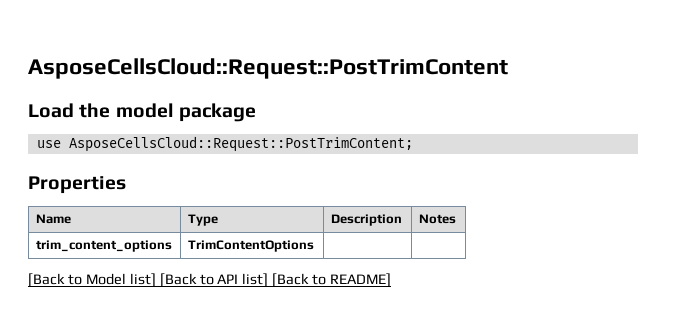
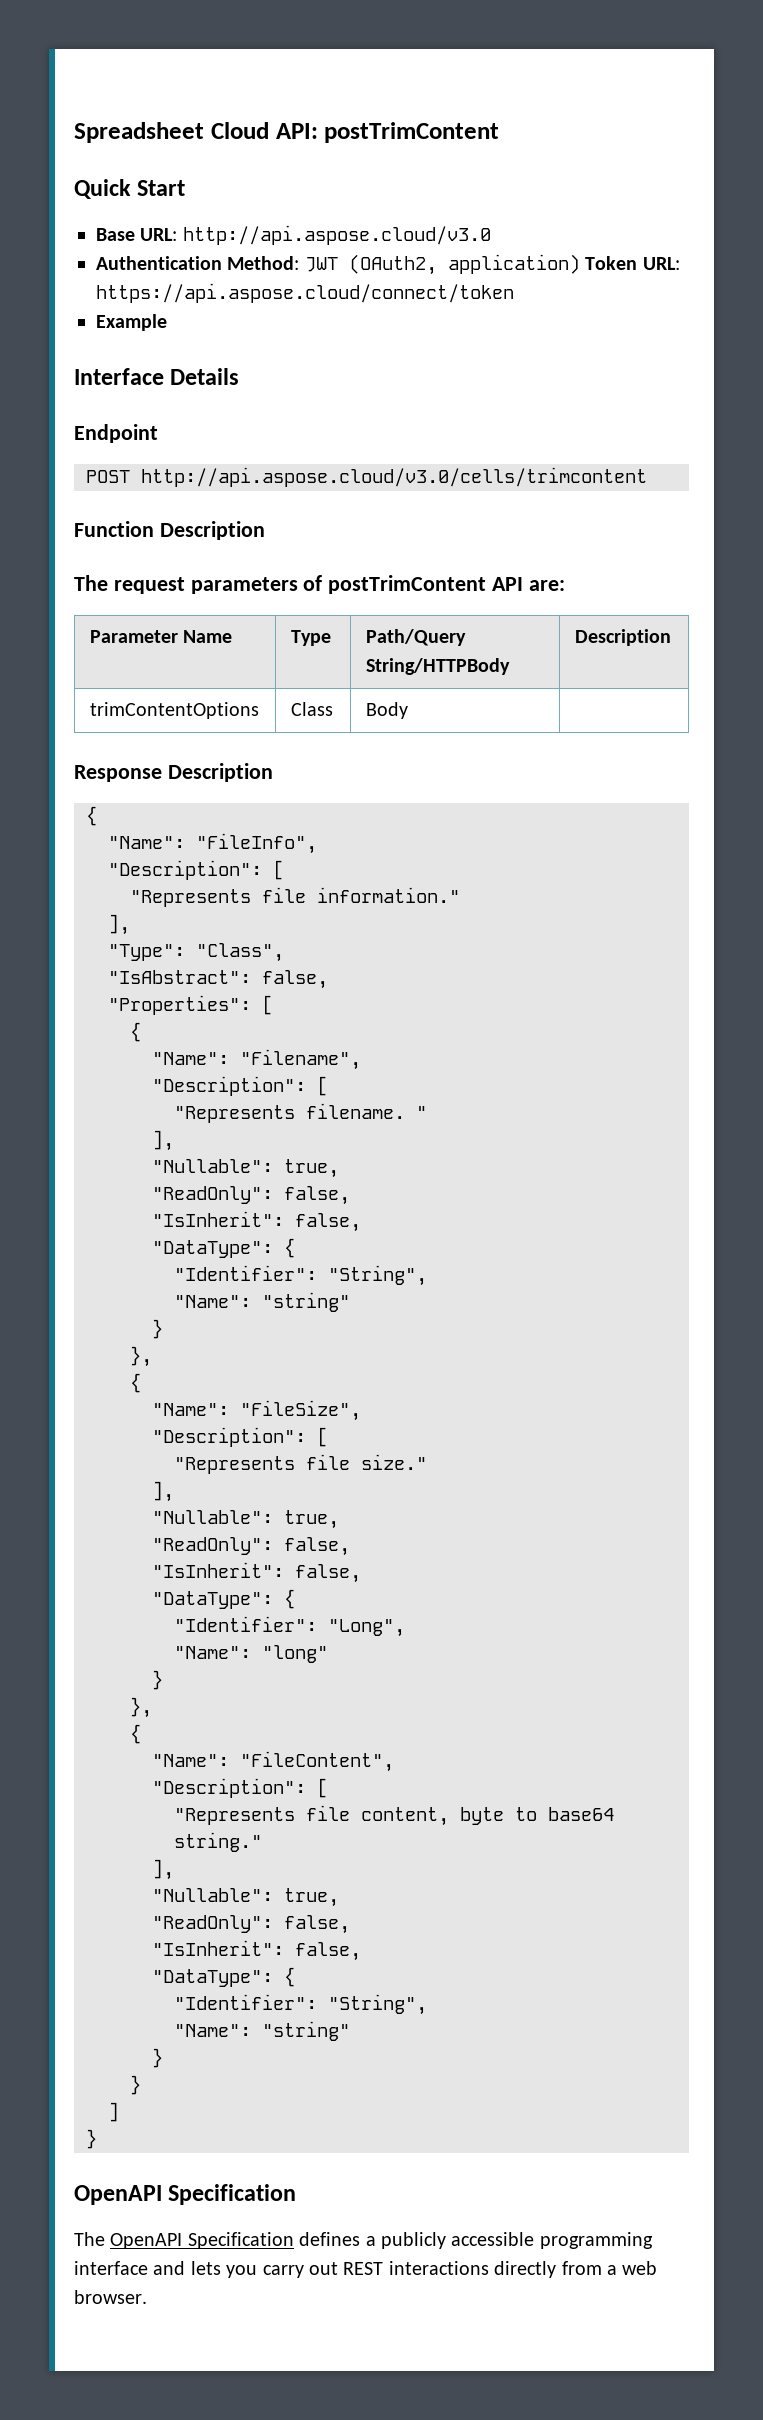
- AsposeCellsCloud::Request::PostTrimContent
- Load the model package
- use AsposeCellsCloud::Request::PostTrimContent;
- Properties
- Name | Type | Description | Notes
- trim_content_options | TrimContentOptions | |
- [Back to Model list] [Back to API list] [Back to README]
+ Spreadsheet Cloud API: postTrimContent
+ Quick Start
+ Base URL: http://api.aspose.cloud/v3.0
+ Authentication Method: JWT (OAuth2, application) Token URL: https://api.aspose.cloud/connect/token
+ Example
+ Interface Details
+ Endpoint
+ POST http://api.aspose.cloud/v3.0/cells/trimcontent
+ Function Description
+ The request parameters of postTrimContent API are:
+ Parameter Name | Type | Path/Query String/HTTPBody | Description
+ trimContentOptions | Class | Body |
+ Response Description
+ {
+ "Name": "FileInfo",
+ "Description": [
+ "Represents file information."
+ ],
+ "Type": "Class",
+ "IsAbstract": false,
+ "Properties": [
+ {
+ "Name": "Filename",
+ "Description": [
+ "Represents filename. "
+ ],
+ "Nullable": true,
+ "ReadOnly": false,
+ "IsInherit": false,
+ "DataType": {
+ "Identifier": "String",
+ "Name": "string"
+ }
+ },
+ {
+ "Name": "FileSize",
+ "Description": [
+ "Represents file size."
+ ],
+ "Nullable": true,
+ "ReadOnly": false,
+ "IsInherit": false,
+ "DataType": {
+ "Identifier": "Long",
+ "Name": "long"
+ }
+ },
+ {
+ "Name": "FileContent",
+ "Description": [
+ "Represents file content, byte to base64 string."
+ ],
+ "Nullable": true,
+ "ReadOnly": false,
+ "IsInherit": false,
+ "DataType": {
+ "Identifier": "String",
+ "Name": "string"
+ }
+ }
+ ]
+ }
+ OpenAPI Specification
+ The OpenAPI Specification defines a publicly accessible programming interface and lets you carry out REST interactions directly from a web browser.

